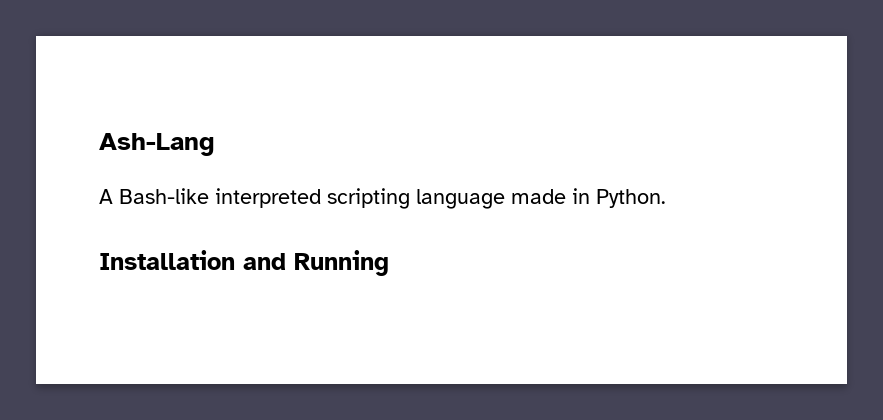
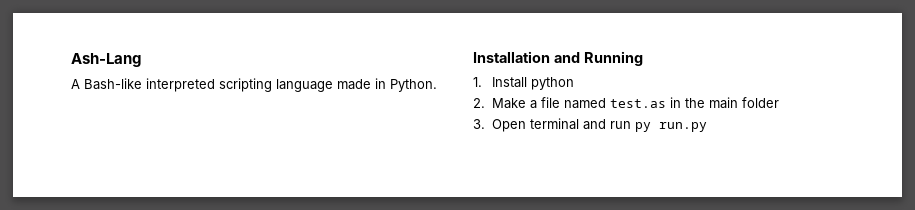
+ 1. Install python
+ 2. Make a file named test.as in the main folder
+ 3. Open terminal and run py run.py

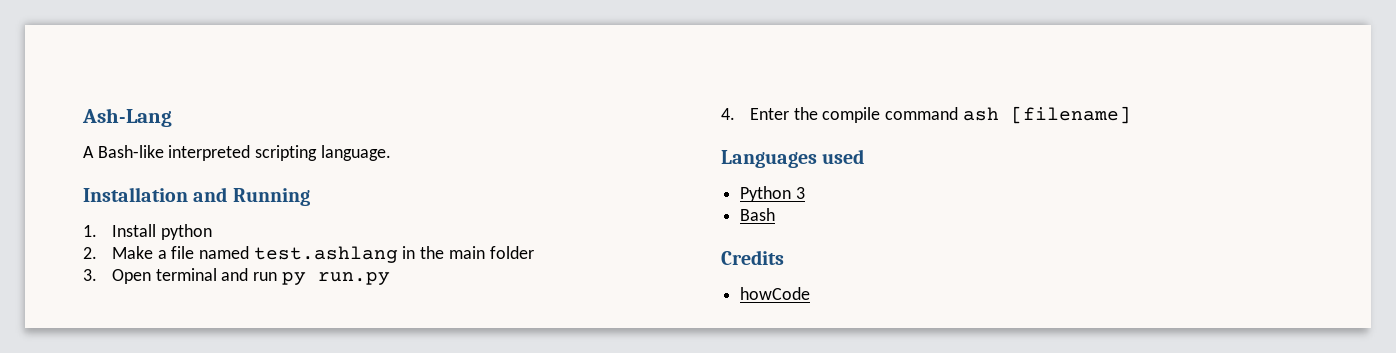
- A Bash-like interpreted scripting language made in Python.
+ A Bash-like interpreted scripting language.
- 2. Make a file named test.as in the main folder
+ 2. Make a file named test.ashlang in the main folder
+ 4. Enter the compile command ash [filename]
+ Languages used
+ Python 3
+ Bash
+ Credits
+ howCode

